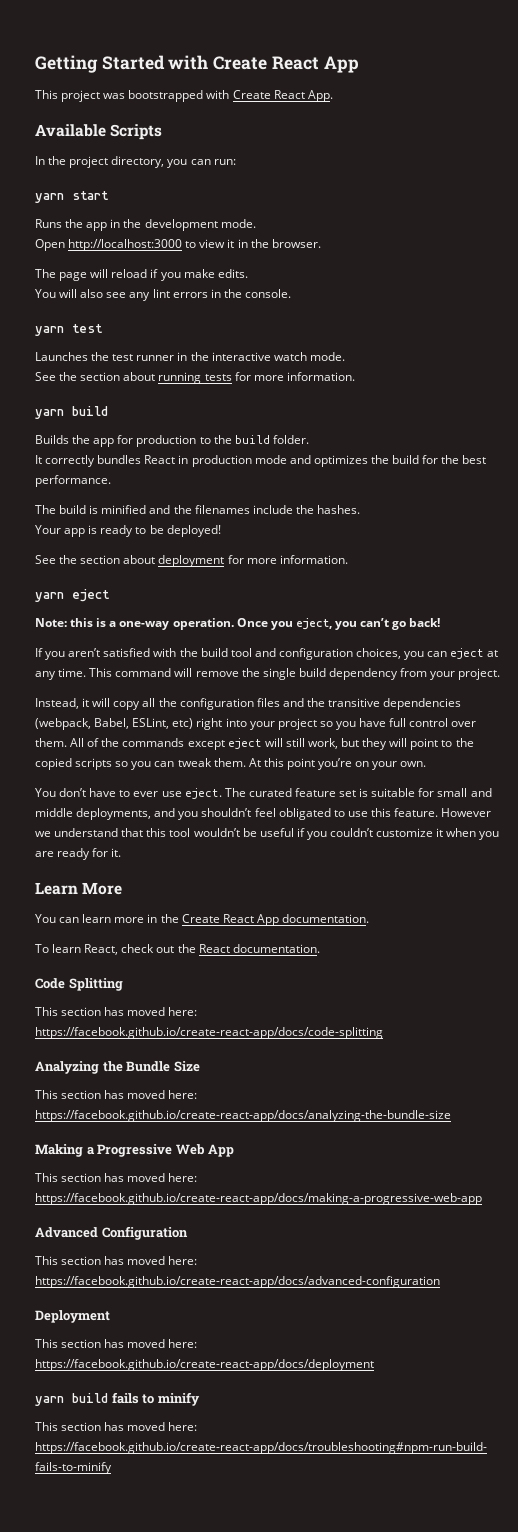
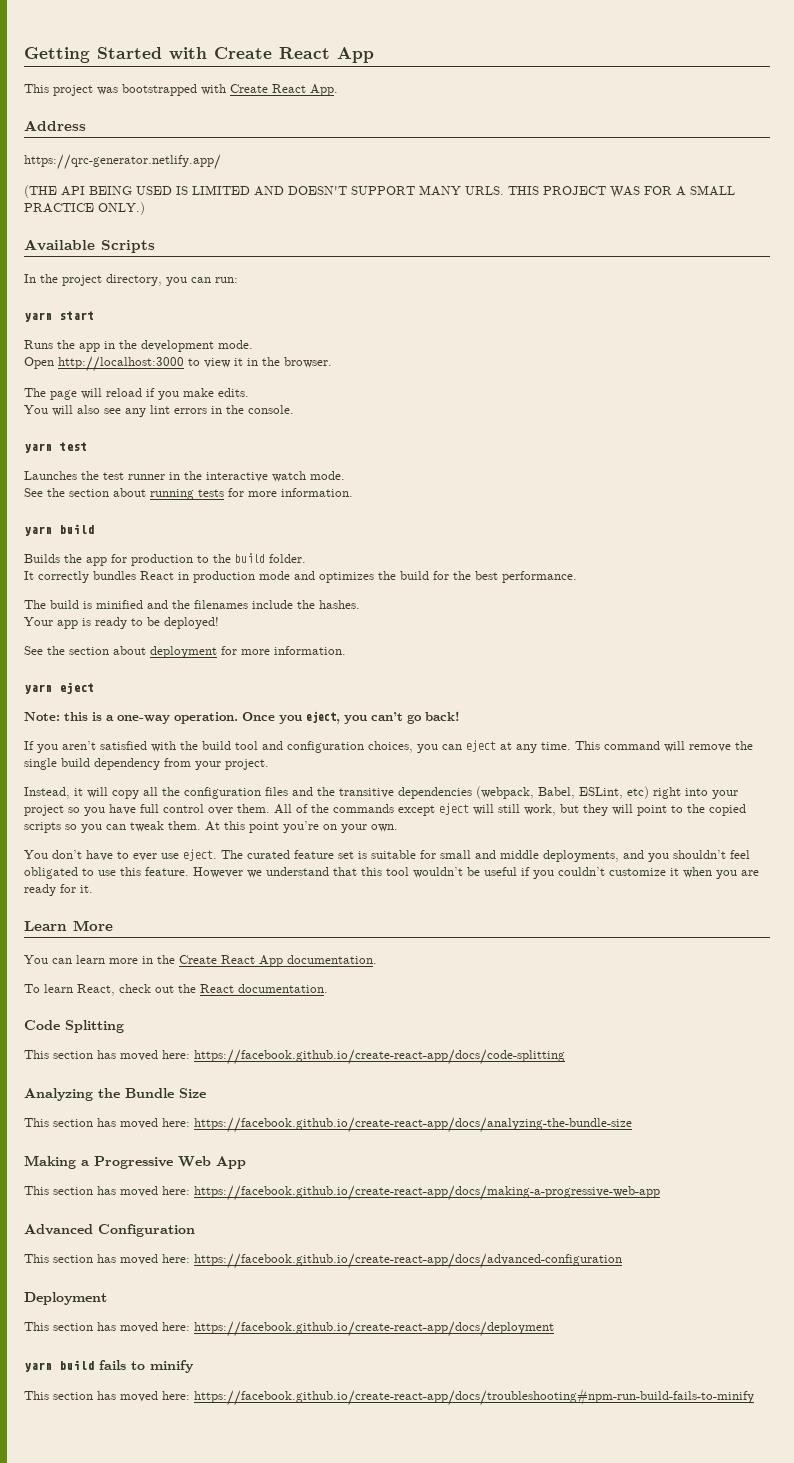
+ Address
+ https://qrc-generator.netlify.app/
+ (THE API BEING USED IS LIMITED AND DOESN'T SUPPORT MANY URLS. THIS PROJECT WAS FOR A SMALL PRACTICE ONLY.)

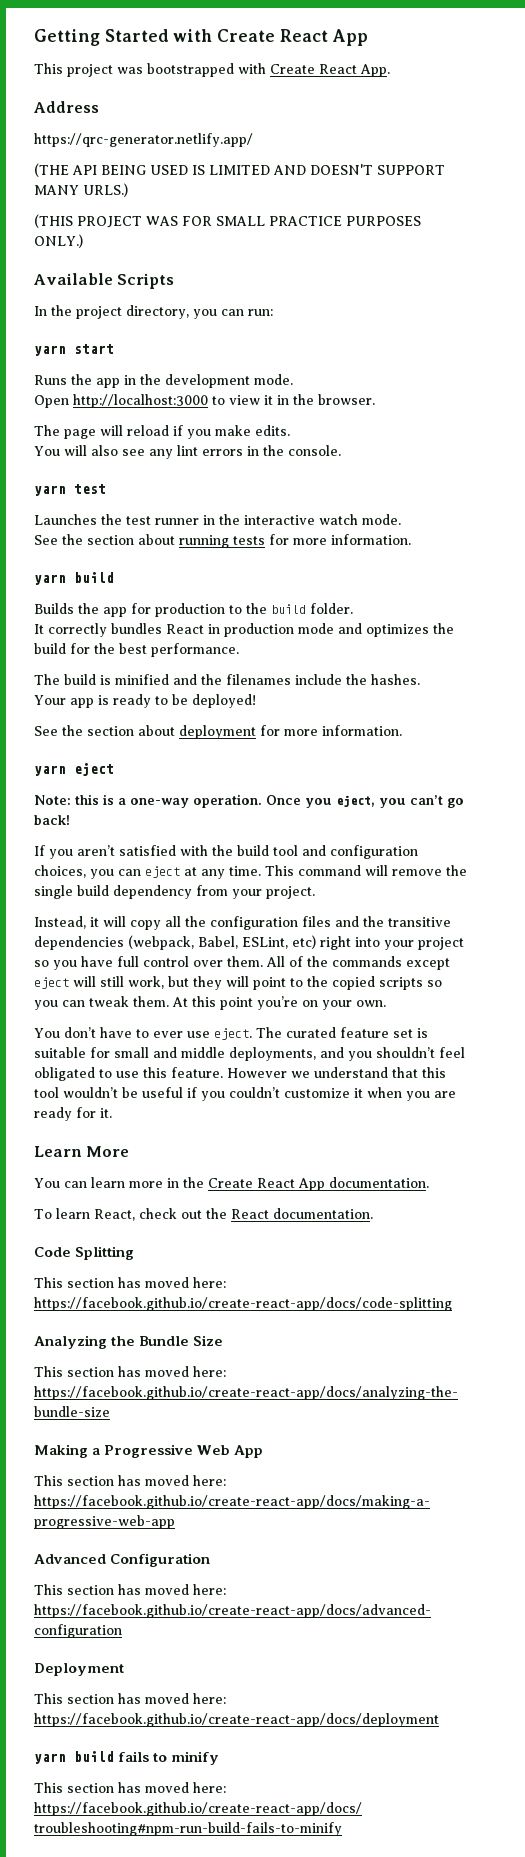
- (THE API BEING USED IS LIMITED AND DOESN'T SUPPORT MANY URLS. THIS PROJECT WAS FOR A SMALL PRACTICE ONLY.)
+ (THE API BEING USED IS LIMITED AND DOESN'T SUPPORT MANY URLS.)
+ (THIS PROJECT WAS FOR SMALL PRACTICE PURPOSES ONLY.)

